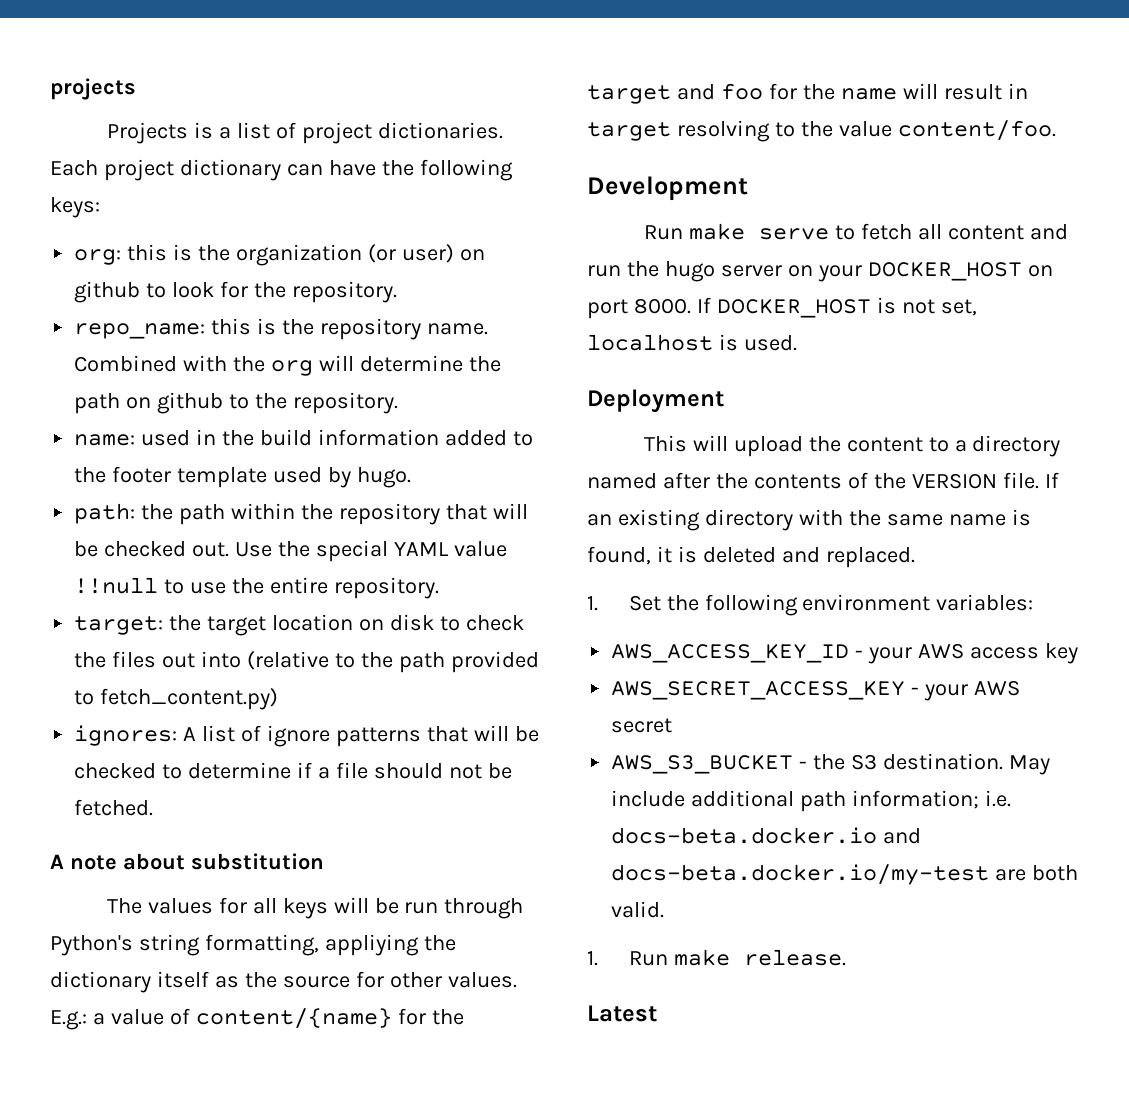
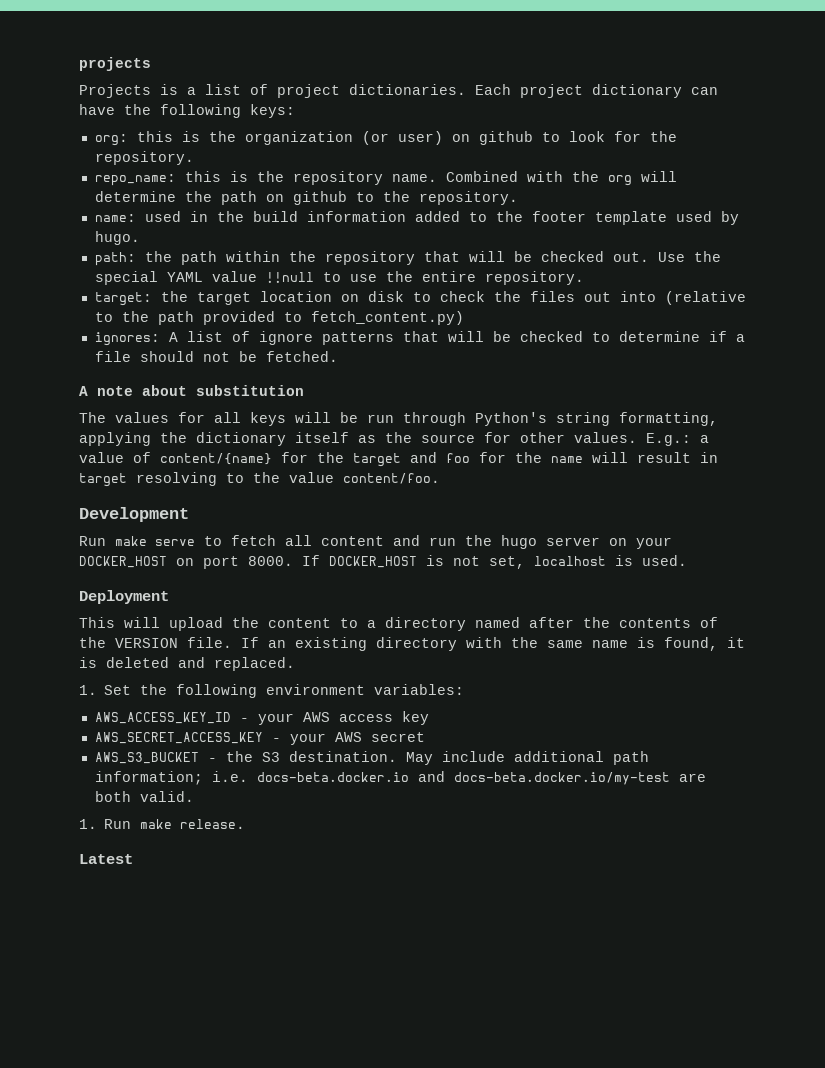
- The values for all keys will be run through Python's string formatting, appliying the dictionary itself as the source for other values.
+ The values for all keys will be run through Python's string formatting, applying the dictionary itself as the source for other values.

